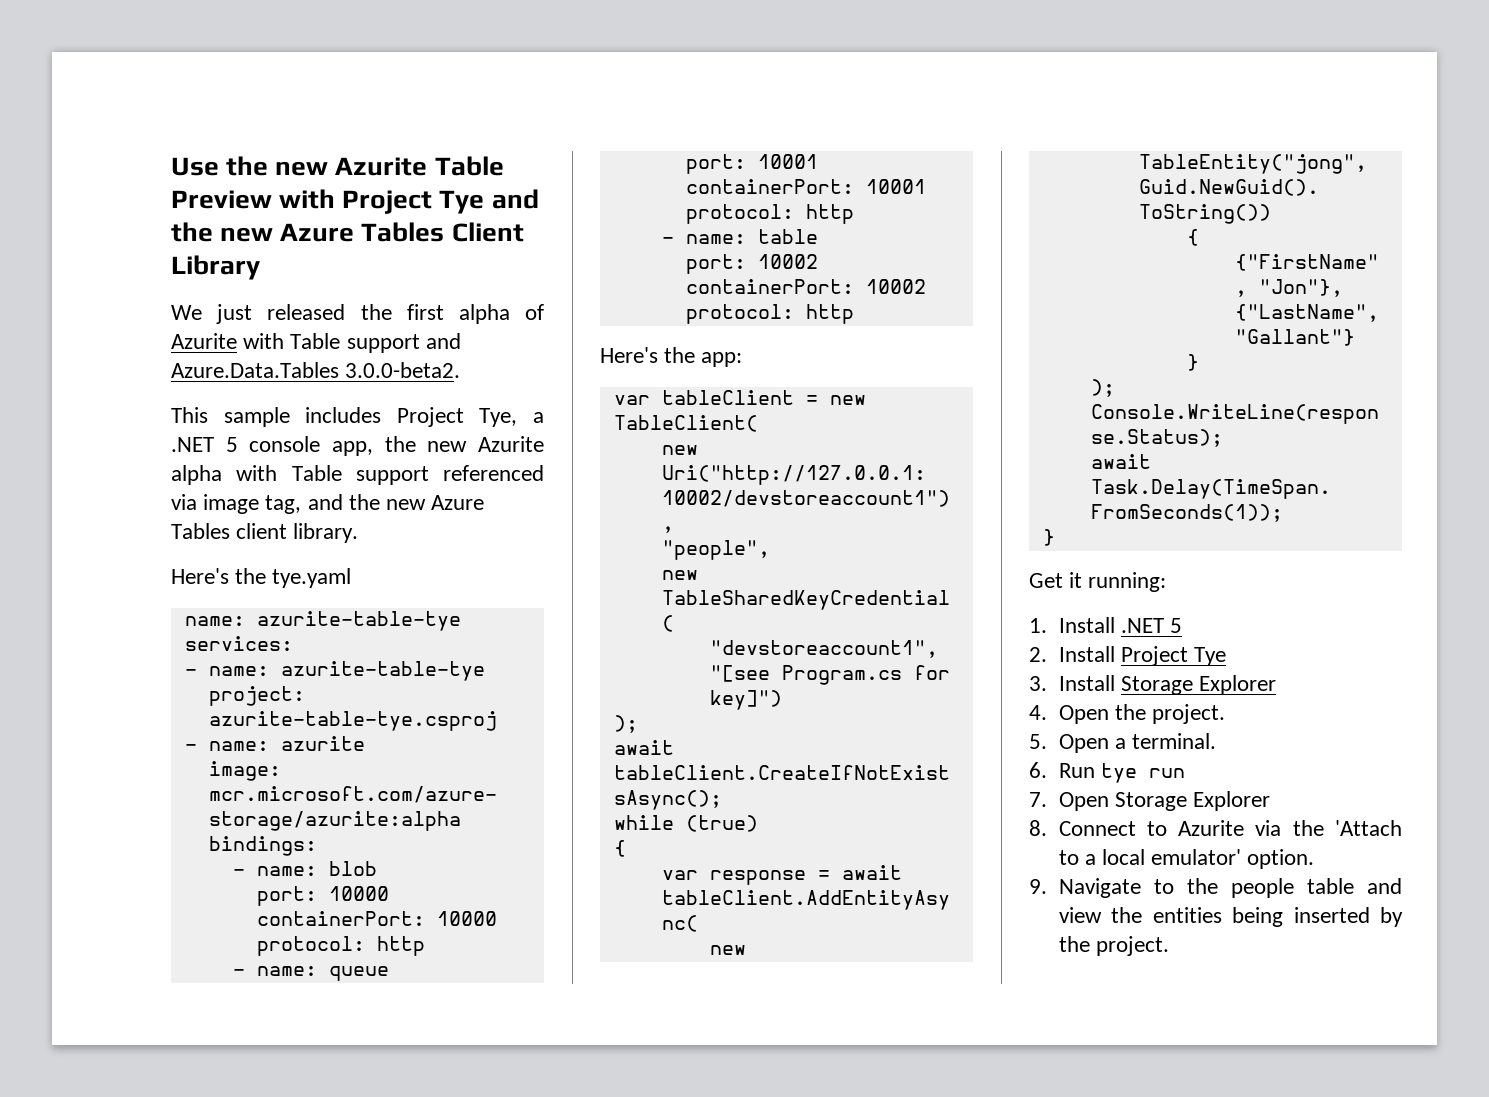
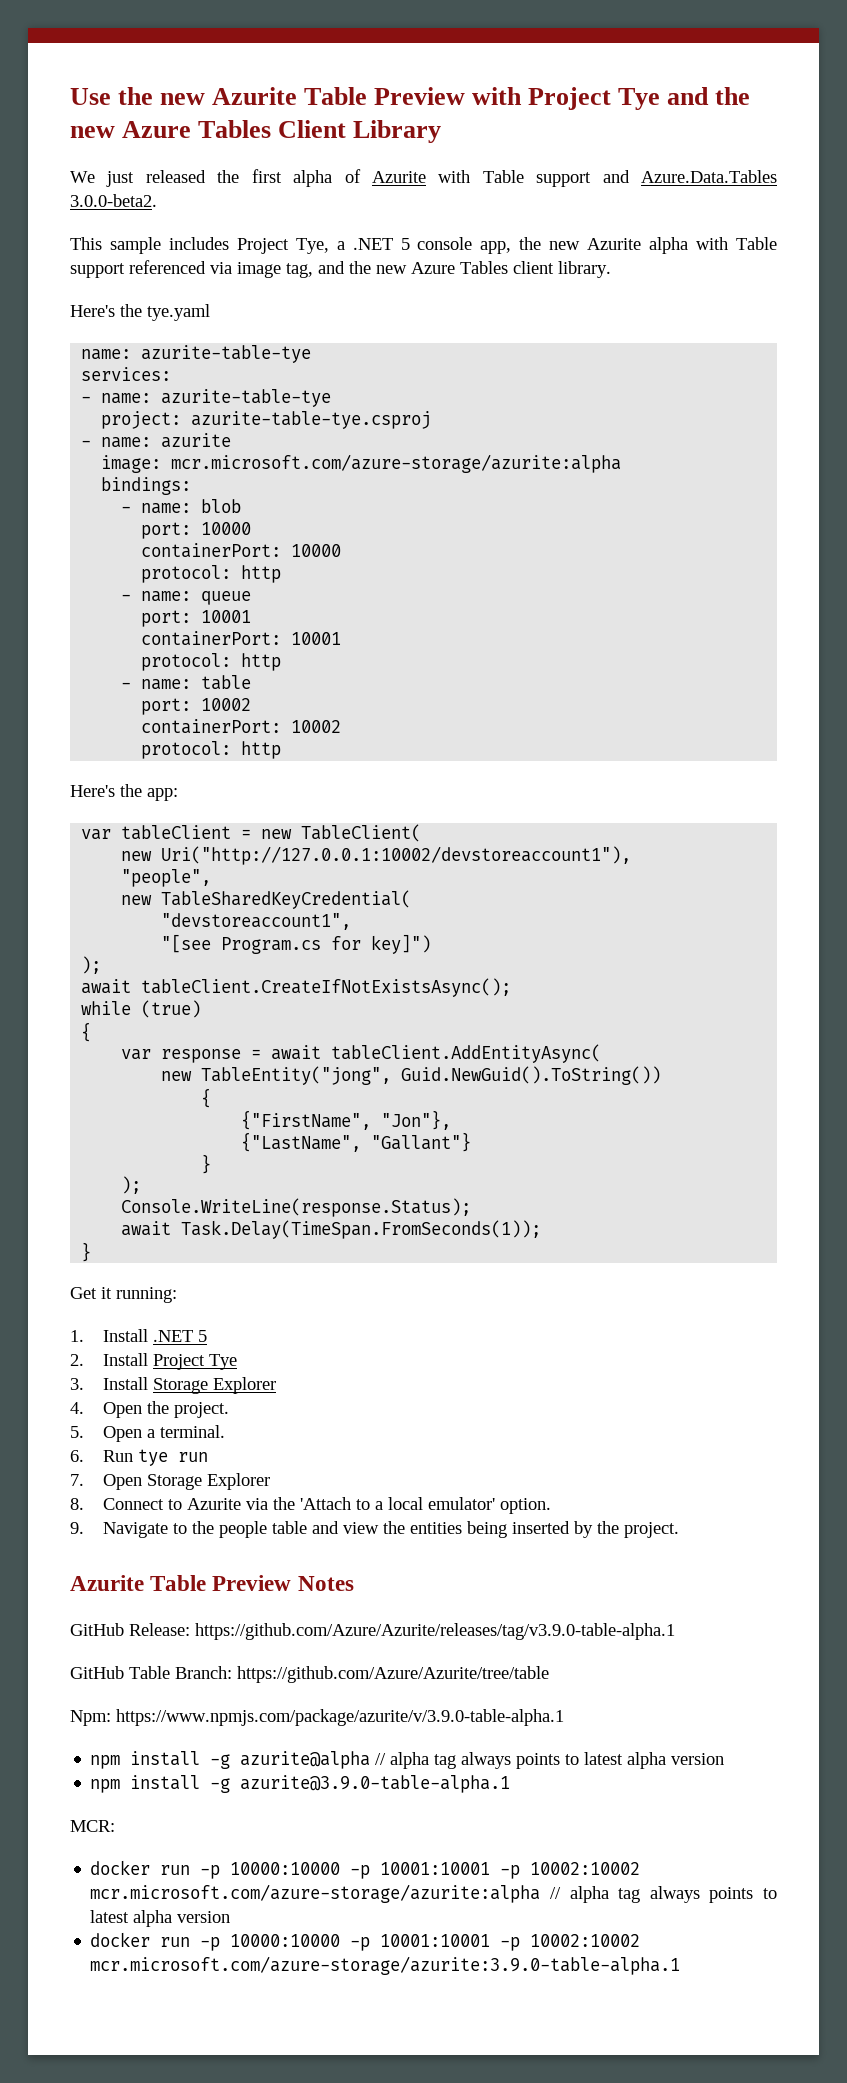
+ Azurite Table Preview Notes
+ GitHub Release: https://github.com/Azure/Azurite/releases/tag/v3.9.0-table-alpha.1
+ GitHub Table Branch: https://github.com/Azure/Azurite/tree/table
+ Npm: https://www.npmjs.com/package/azurite/v/3.9.0-table-alpha.1
+ npm install -g azurite@alpha // alpha tag always points to latest alpha version
+ npm install -g azurite@3.9.0-table-alpha.1
+ MCR:
+ docker run -p 10000:10000 -p 10001:10001 -p 10002:10002 mcr.microsoft.com/azure-storage/azurite:alpha // alpha tag always points to latest alpha version
+ docker run -p 10000:10000 -p 10001:10001 -p 10002:10002 mcr.microsoft.com/azure-storage/azurite:3.9.0-table-alpha.1

